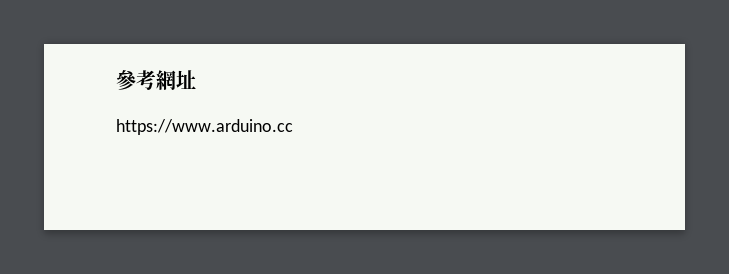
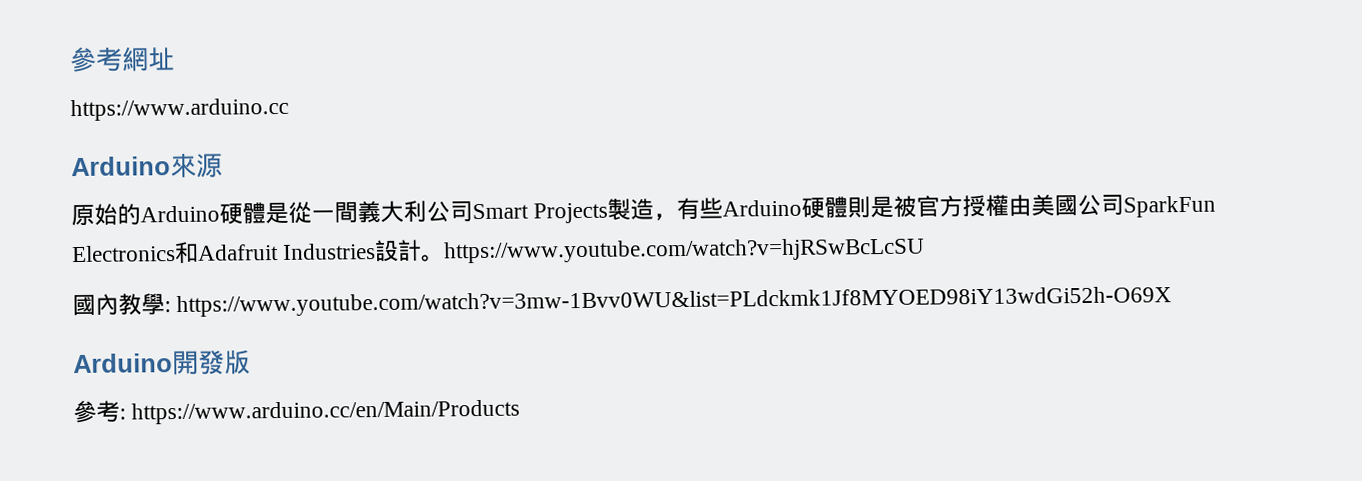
+ Arduino來源
+ 原始的Arduino硬體是從一間義大利公司Smart Projects製造，有些Arduino硬體則是被官方授權由美國公司SparkFun Electronics和Adafruit Industries設計。https://www.youtube.com/watch?v=hjRSwBcLcSU
+ 國內教學: https://www.youtube.com/watch?v=3mw-1Bvv0WU&list=PLdckmk1Jf8MYOED98iY13wdGi52h-O69X
+ Arduino開發版
+ 參考: https://www.arduino.cc/en/Main/Products

